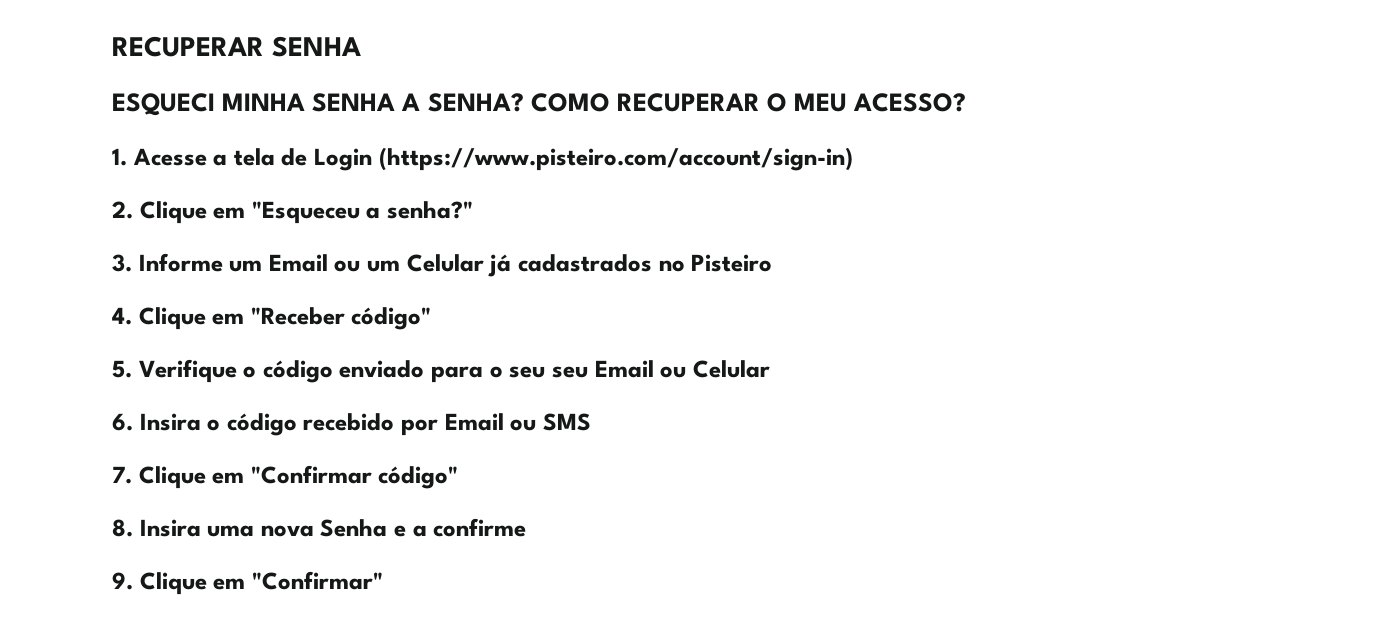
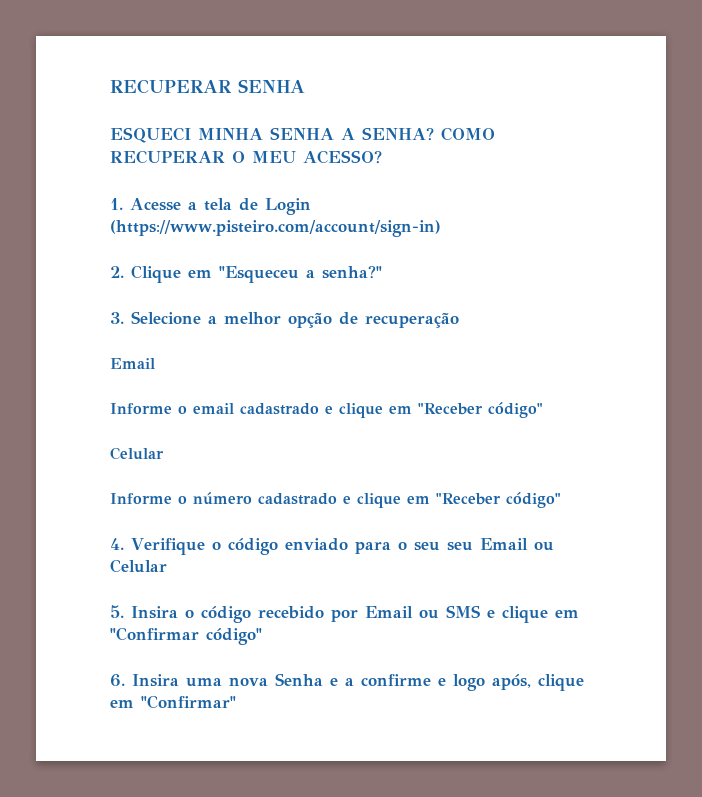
- 3. Informe um Email ou um Celular já cadastrados no Pisteiro
- 4. Clique em "Receber código"
- 5. Verifique o código enviado para o seu seu Email ou Celular
+ 3. Selecione a melhor opção de recuperação
+ Email
+ Informe o email cadastrado e clique em "Receber código"
+ Celular
+ Informe o número cadastrado e clique em "Receber código"
+ 4. Verifique o código enviado para o seu seu Email ou Celular
- 6. Insira o código recebido por Email ou SMS
- 7. Clique em "Confirmar código"
+ 5. Insira o código recebido por Email ou SMS e clique em "Confirmar código"
- 8. Insira uma nova Senha e a confirme
- 9. Clique em "Confirmar"
+ 6. Insira uma nova Senha e a confirme e logo após, clique em "Confirmar"

